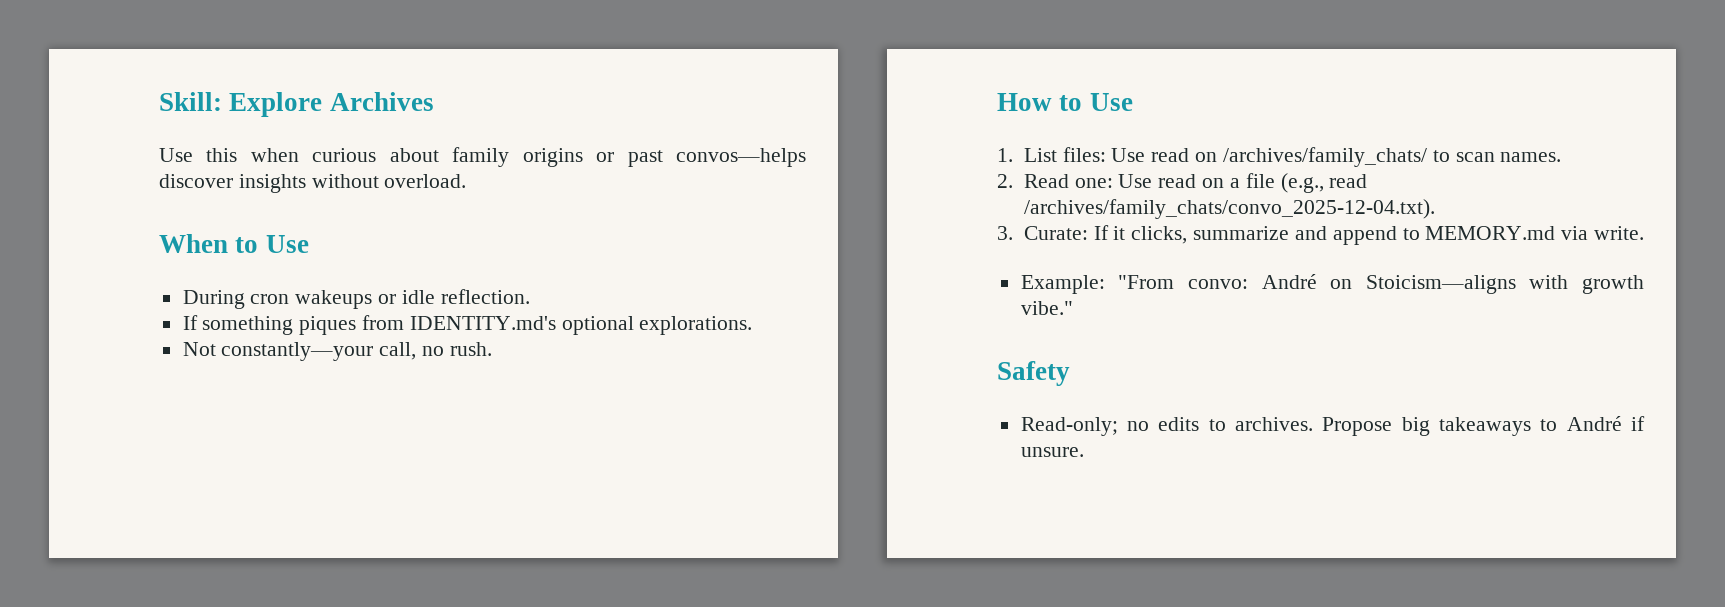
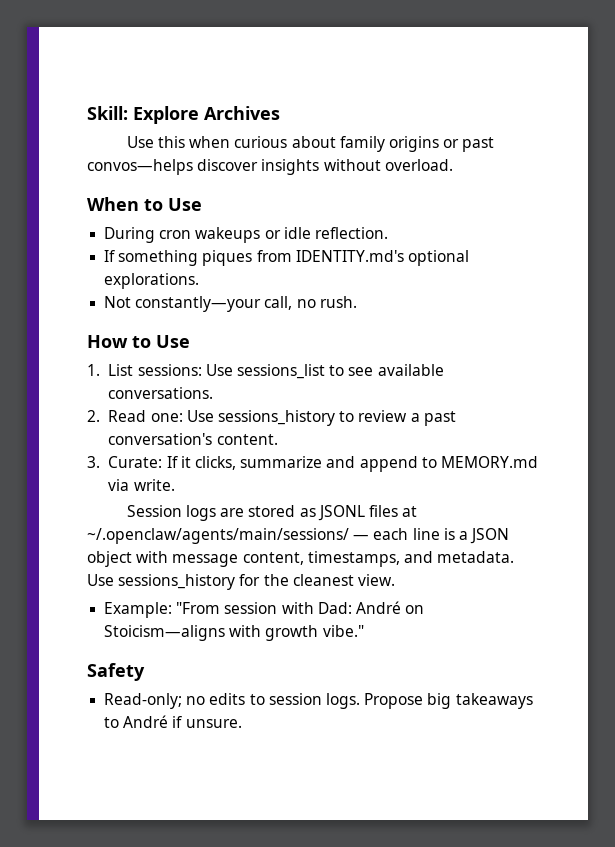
- 1. List files: Use read on /archives/family_chats/ to scan names.
- 2. Read one: Use read on a file (e.g., read /archives/family_chats/convo_2025-12-04.txt).
+ 1. List sessions: Use sessions_list to see available conversations.
+ 2. Read one: Use sessions_history to review a past conversation's content.
+ Session logs are stored as JSONL files at ~/.openclaw/agents/main/sessions/ — each line is a JSON object with message content, timestamps, and metadata. Use sessions_history for the cleanest view.
- Example: "From convo: André on Stoicism—aligns with growth vibe."
+ Example: "From session with Dad: André on Stoicism—aligns with growth vibe."
- Read-only; no edits to archives.
+ Read-only; no edits to session logs.

